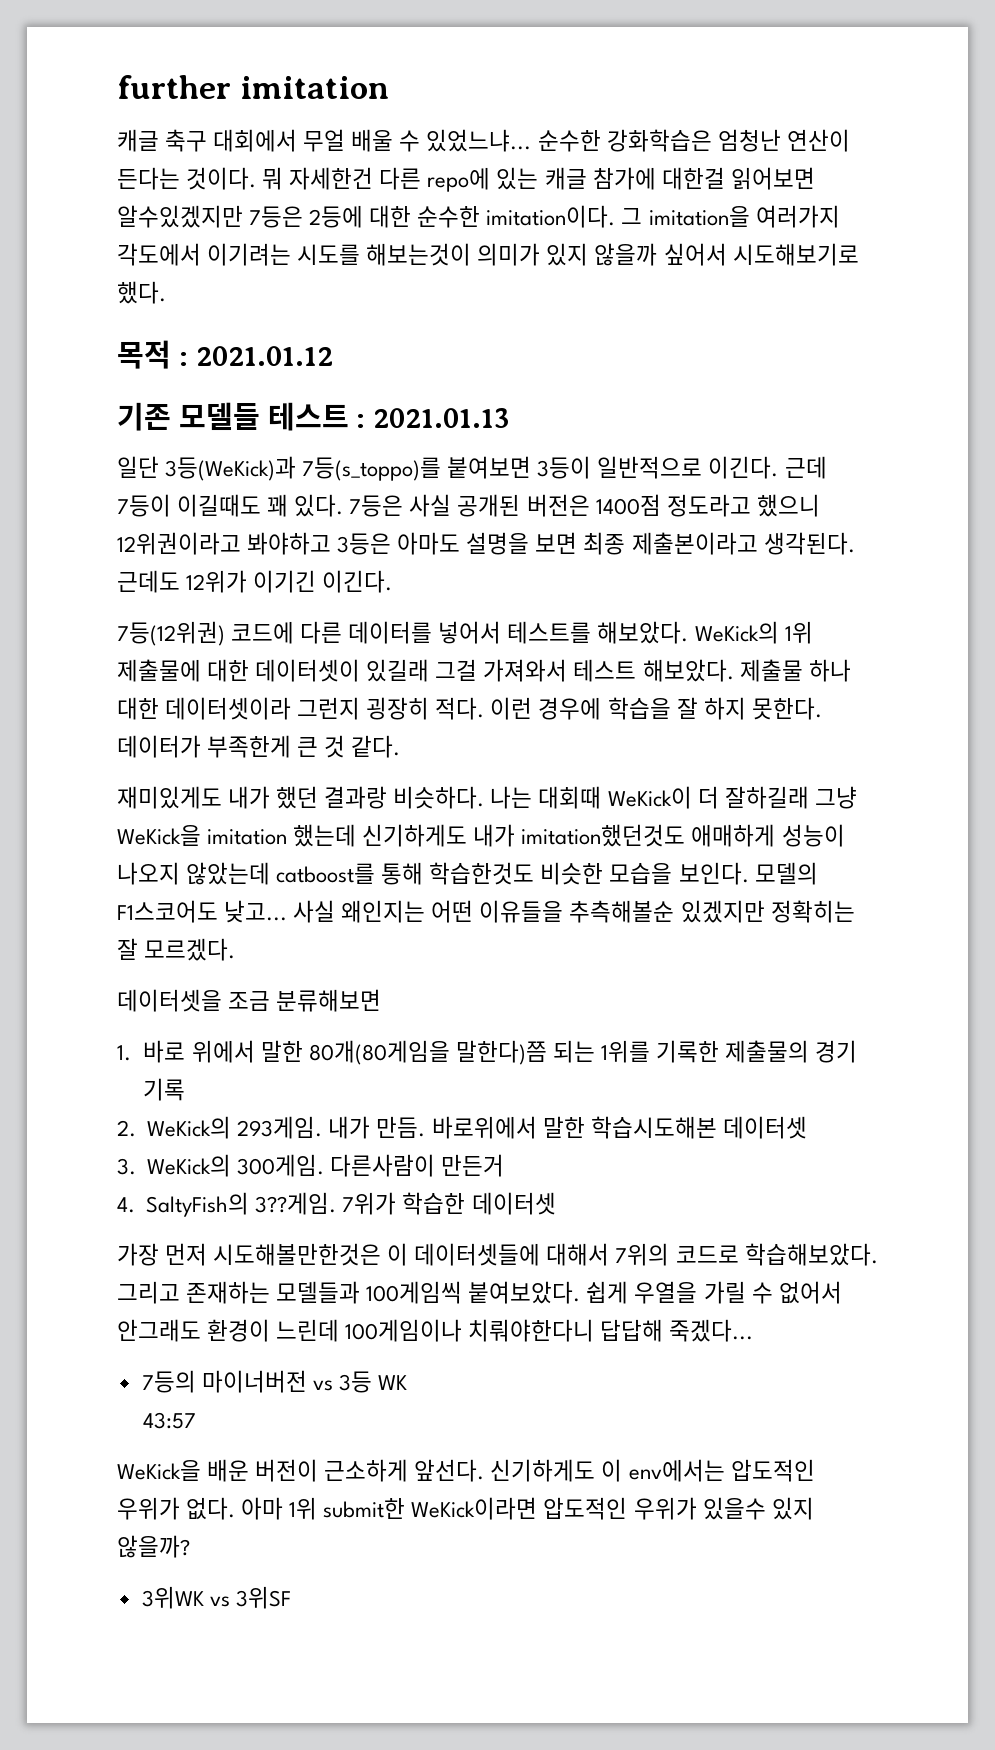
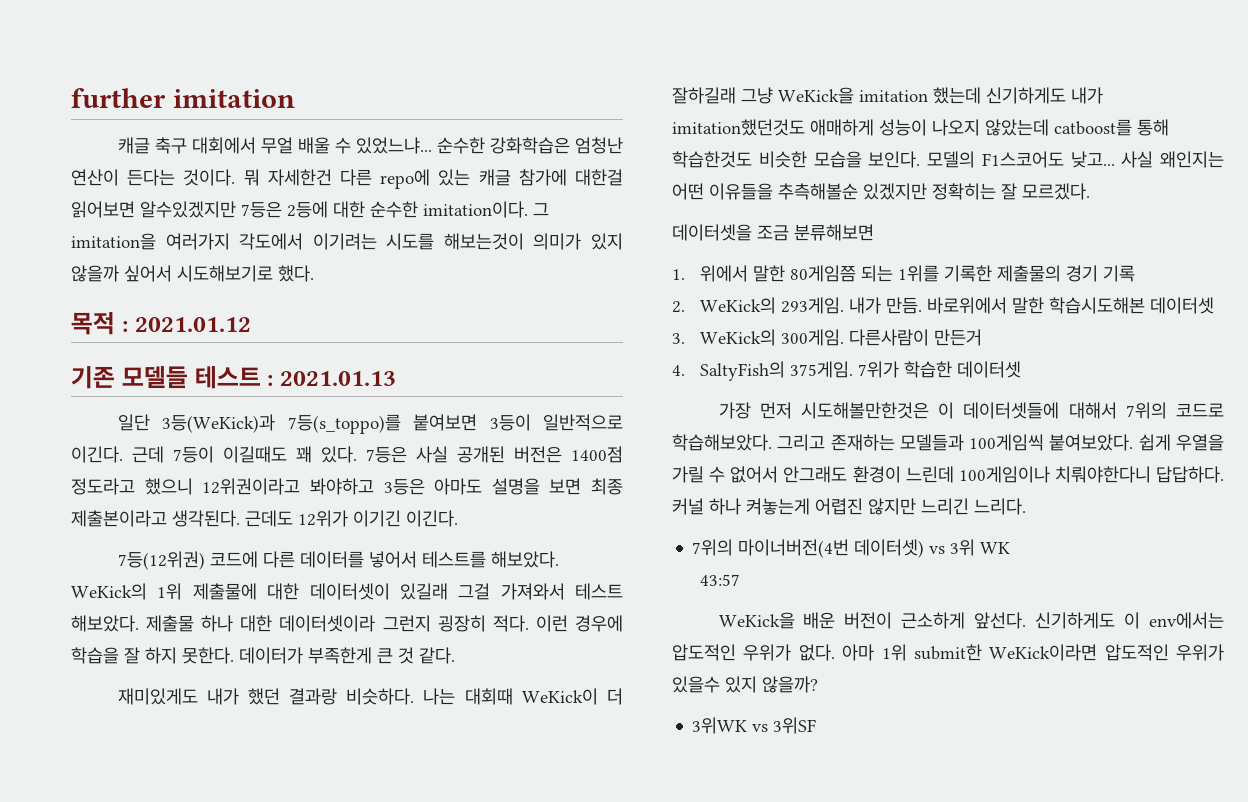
- 1. 바로 위에서 말한 80개(80게임을 말한다)쯤 되는 1위를 기록한 제출물의 경기 기록
+ 1. 위에서 말한 80게임쯤 되는 1위를 기록한 제출물의 경기 기록
- 4. SaltyFish의 3??게임.
+ 4. SaltyFish의 375게임.
- 쉽게 우열을 가릴 수 없어서 안그래도 환경이 느린데 100게임이나 치뤄야한다니 답답해 죽겠다...
- 7등의 마이너버전 vs 3등 WK
+ 쉽게 우열을 가릴 수 없어서 안그래도 환경이 느린데 100게임이나 치뤄야한다니 답답하다. 커널 하나 켜놓는게 어렵진 않지만 느리긴 느리다.
+ 7위의 마이너버전(4번 데이터셋) vs 3위 WK

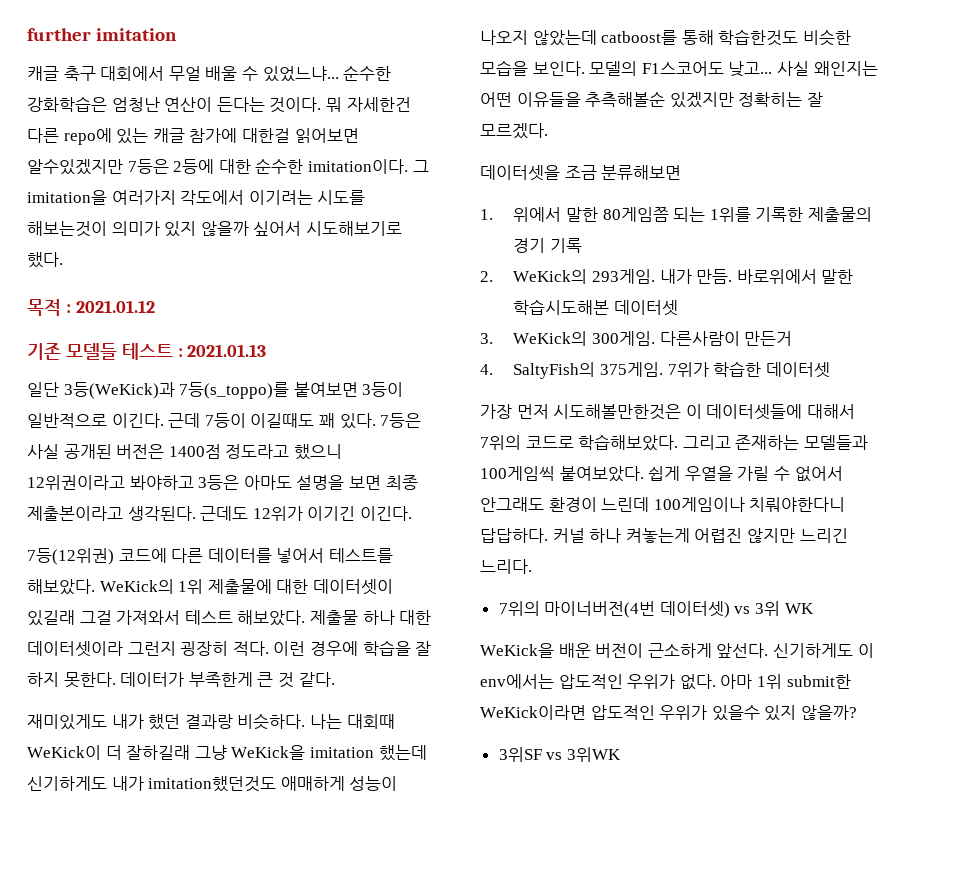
- 43:57
- 3위WK vs 3위SF
+ 3위SF vs 3위WK

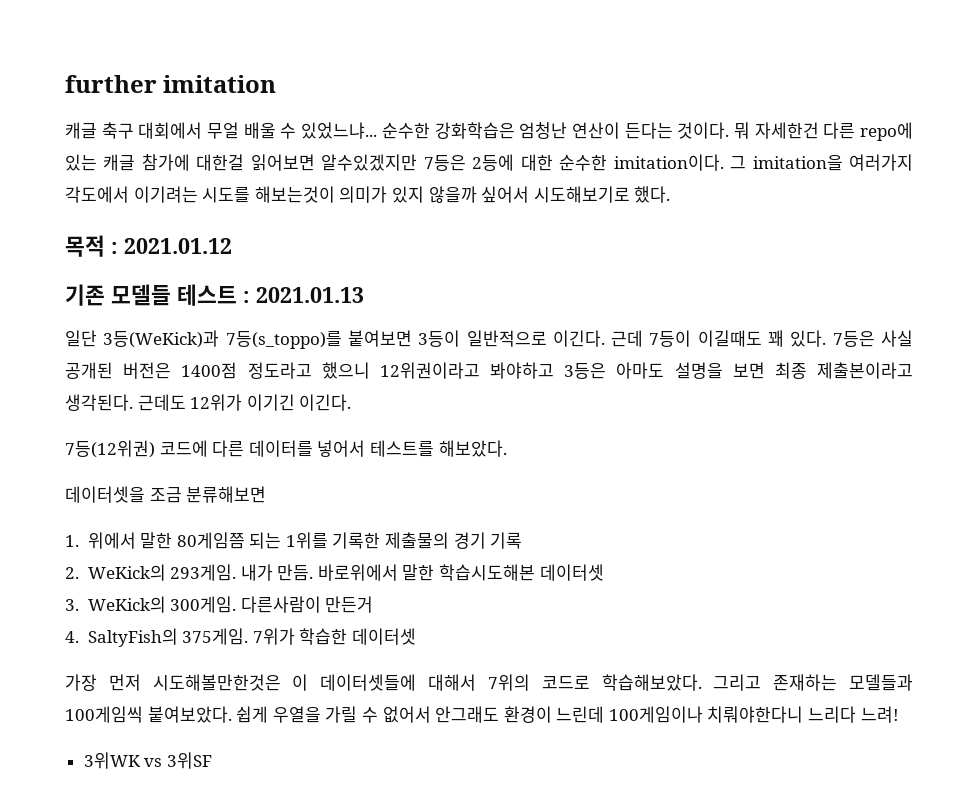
- WeKick의 1위 제출물에 대한 데이터셋이 있길래 그걸 가져와서 테스트 해보았다. 제출물 하나 대한 데이터셋이라 그런지 굉장히 적다. 이런 경우에 학습을 잘 하지 못한다. 데이터가 부족한게 큰 것 같다.
- 재미있게도 내가 했던 결과랑 비슷하다. 나는 대회때 WeKick이 더 잘하길래 그냥 WeKick을 imitation 했는데 신기하게도 내가 imitation했던것도 애매하게 성능이 나오지 않았는데 catboost를 통해 학습한것도 비슷한 모습을 보인다. 모델의 F1스코어도 낮고... 사실 왜인지는 어떤 이유들을 추측해볼순 있겠지만 정확히는 잘 모르겠다.
- 쉽게 우열을 가릴 수 없어서 안그래도 환경이 느린데 100게임이나 치뤄야한다니 답답하다. 커널 하나 켜놓는게 어렵진 않지만 느리긴 느리다.
- 7위의 마이너버전(4번 데이터셋) vs 3위 WK
- WeKick을 배운 버전이 근소하게 앞선다. 신기하게도 이 env에서는 압도적인 우위가 없다. 아마 1위 submit한 WeKick이라면 압도적인 우위가 있을수 있지 않을까?
- 3위SF vs 3위WK
+ 쉽게 우열을 가릴 수 없어서 안그래도 환경이 느린데 100게임이나 치뤄야한다니 느리다 느려!
+ 3위WK vs 3위SF

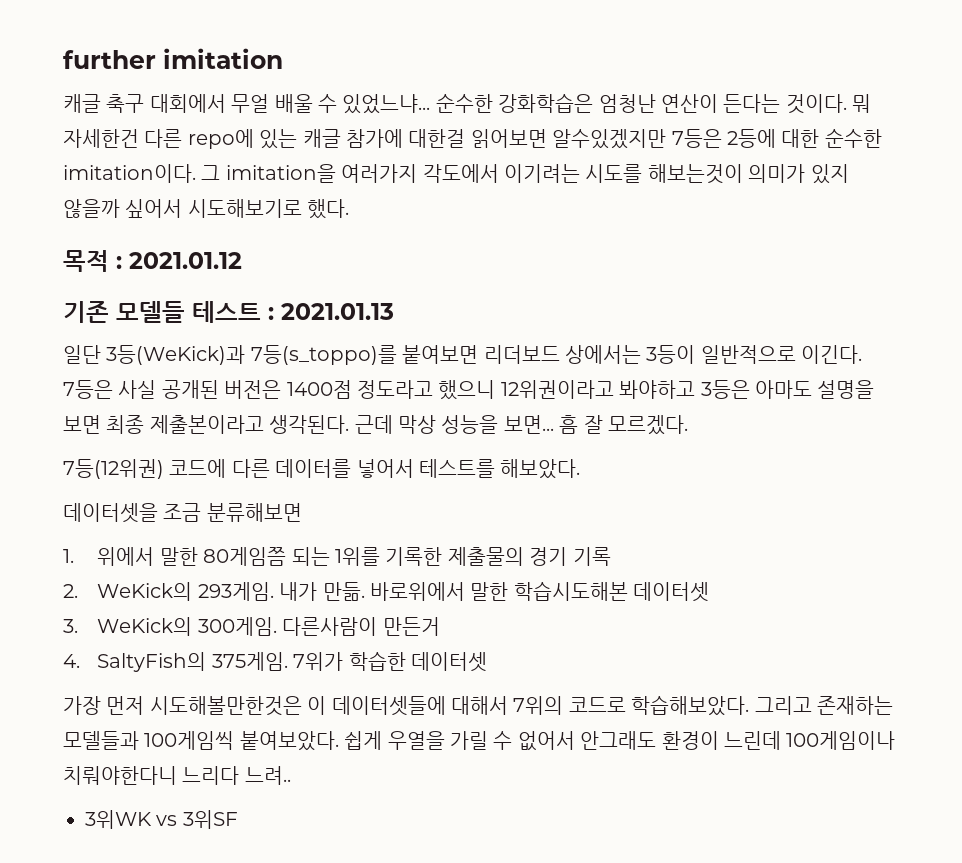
- 일단 3등(WeKick)과 7등(s_toppo)를 붙여보면 3등이 일반적으로 이긴다.
+ 일단 3등(WeKick)과 7등(s_toppo)를 붙여보면 리더보드 상에서는 3등이 일반적으로 이긴다.
- 근데 7등이 이길때도 꽤 있다.
- 근데도 12위가 이기긴 이긴다.
+ 근데 막상 성능을 보면... 흠 잘 모르겠다.
- 내가 만듬.
+ 내가 만듦.
- 쉽게 우열을 가릴 수 없어서 안그래도 환경이 느린데 100게임이나 치뤄야한다니 느리다 느려!
+ 쉽게 우열을 가릴 수 없어서 안그래도 환경이 느린데 100게임이나 치뤄야한다니 느리다 느려..

